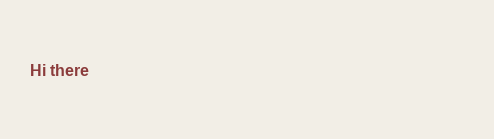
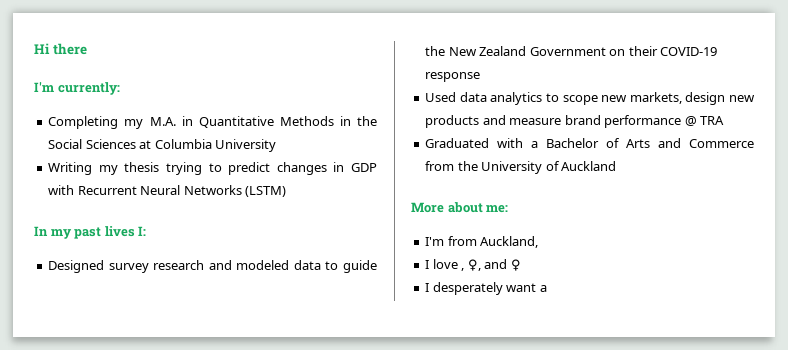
+ I'm currently:
+ Completing my M.A. in Quantitative Methods in the Social Sciences at Columbia University
+ Writing my thesis trying to predict changes in GDP with Recurrent Neural Networks (LSTM)
+ In my past lives I:
+ Designed survey research and modeled data to guide the New Zealand Government on their COVID-19 response
+ Used data analytics to scope new markets, design new products and measure brand performance @ TRA
+ Graduated with a Bachelor of Arts and Commerce from the University of Auckland
+ More about me:
+ I'm from Auckland,
+ I love , ♀, and ♀
+ I desperately want a

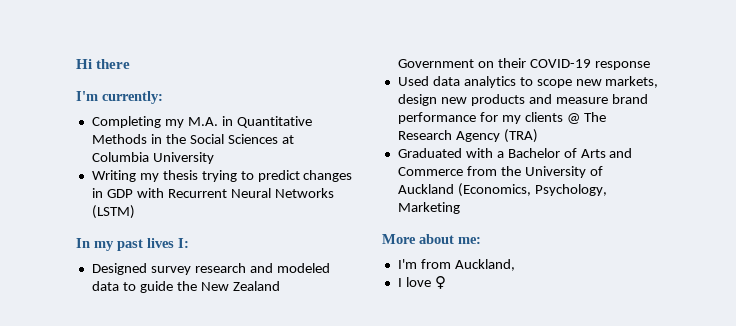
- Used data analytics to scope new markets, design new products and measure brand performance @ TRA
+ Used data analytics to scope new markets, design new products and measure brand performance for my clients @ The Research Agency (TRA)
- Graduated with a Bachelor of Arts and Commerce from the University of Auckland
+ Graduated with a Bachelor of Arts and Commerce from the University of Auckland (Economics, Psychology, Marketing
- I love , ♀, and ♀
- I desperately want a
+ I love ♀

